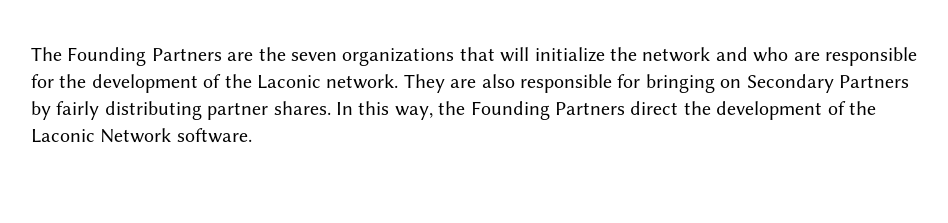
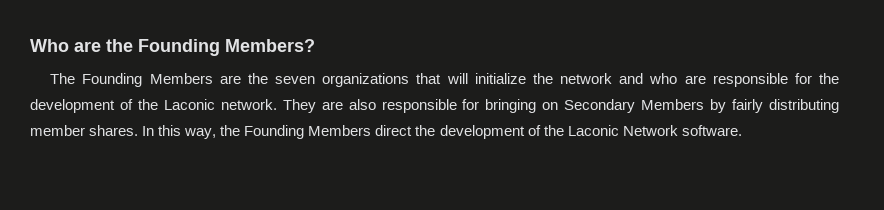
+ Who are the Founding Members?
- The Founding Partners are the seven organizations that will initialize the network and who are responsible for the development of the Laconic network.
+ The Founding Members are the seven organizations that will initialize the network and who are responsible for the development of the Laconic network.
- They are also responsible for bringing on Secondary Partners by fairly distributing partner shares.
+ They are also responsible for bringing on Secondary Members by fairly distributing member shares.
- In this way, the Founding Partners direct the development of the Laconic Network software.
+ In this way, the Founding Members direct the development of the Laconic Network software.

